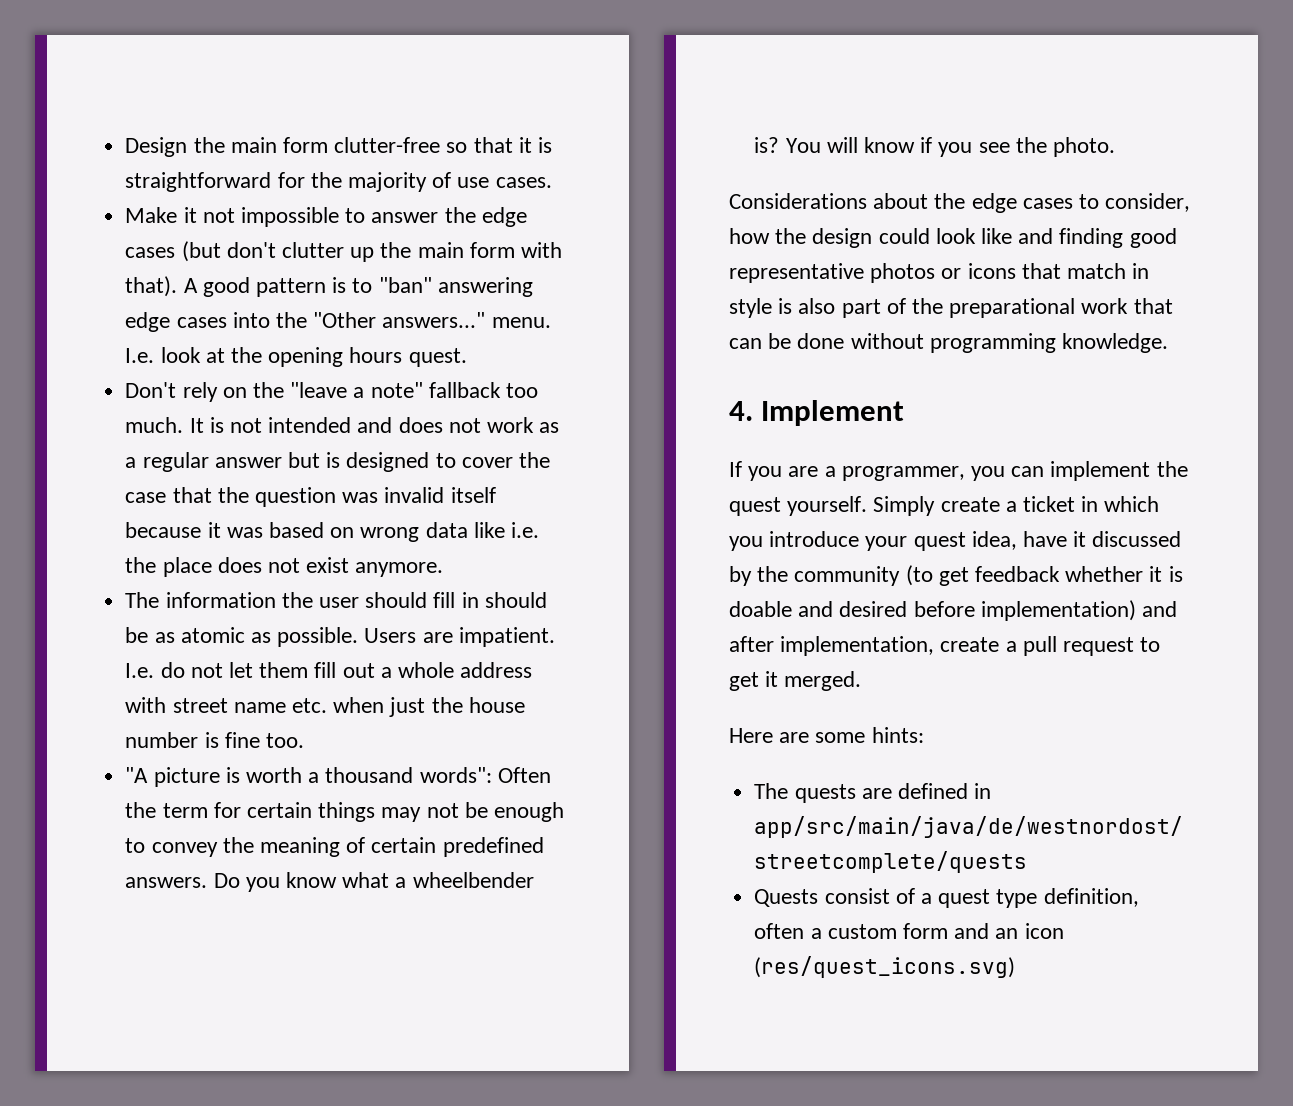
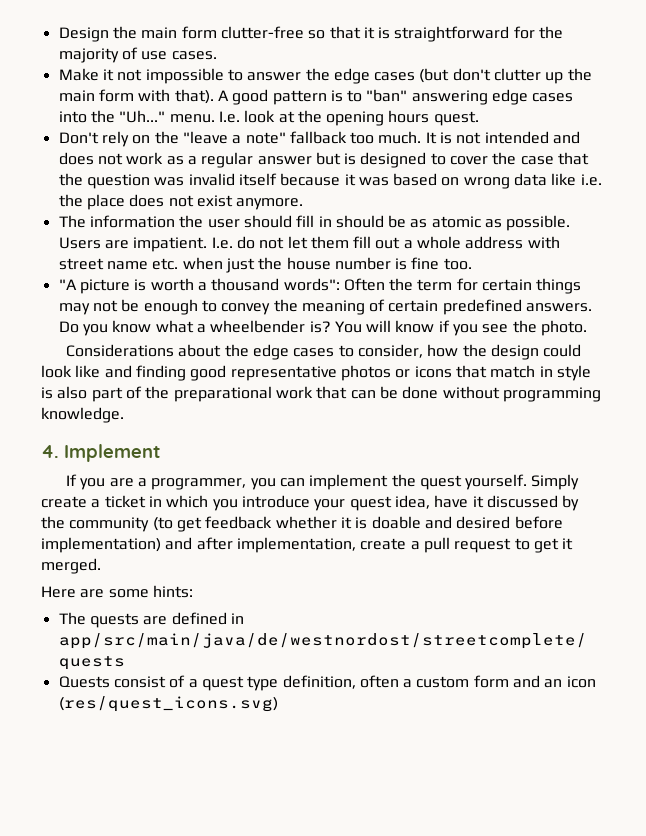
- A good pattern is to "ban" answering edge cases into the "Other answers..." menu.
+ A good pattern is to "ban" answering edge cases into the "Uh..." menu.

